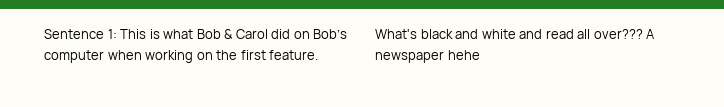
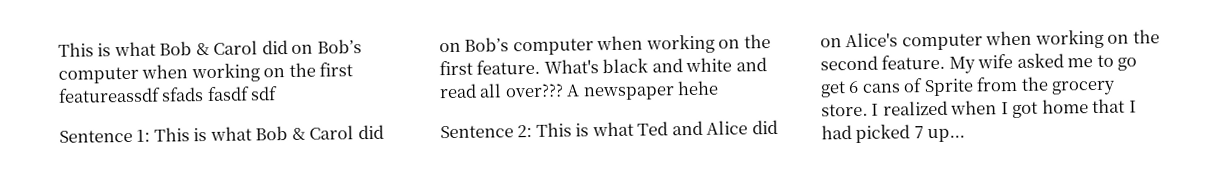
+ This is what Bob & Carol did on Bob’s computer when working on the first featureassdf sfads fasdf sdf
+ Sentence 2: This is what Ted and Alice did on Alice's computer when working on the second feature. My wife asked me to go get 6 cans of Sprite from the grocery store. I realized when I got home that I had picked 7 up...

